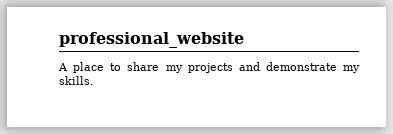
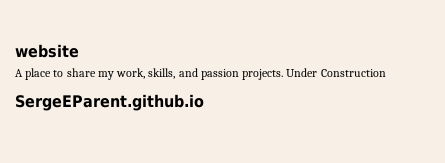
- professional_website
+ website
- A place to share my projects and demonstrate my skills.
+ A place to share my work, skills, and passion projects. Under Construction
+ SergeEParent.github.io

